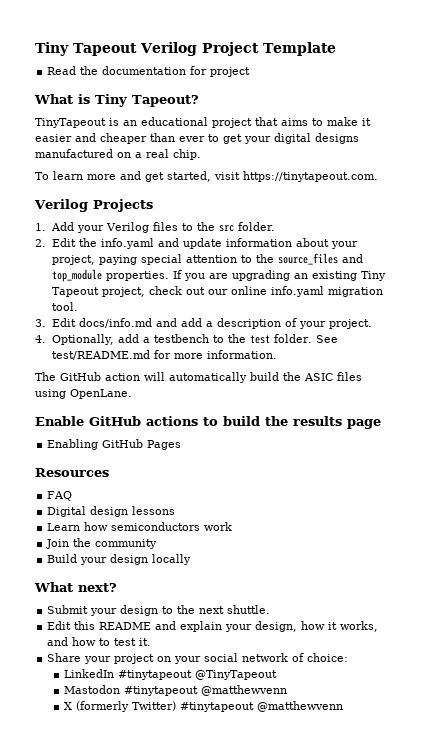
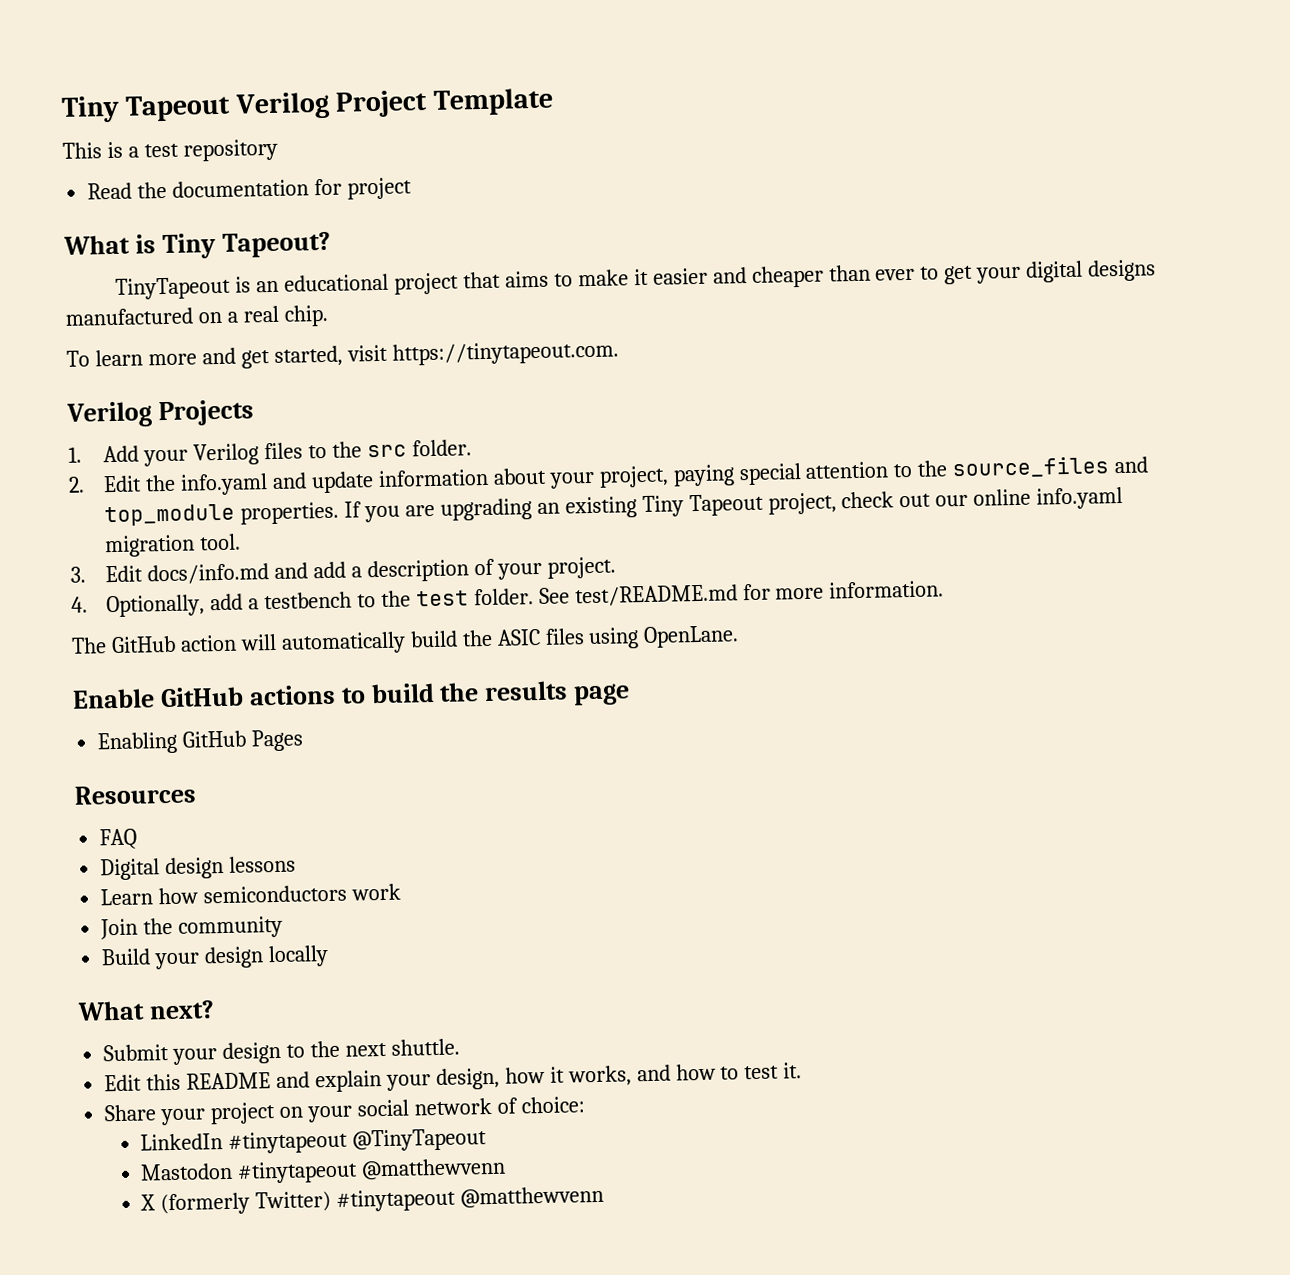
+ This is a test repository

